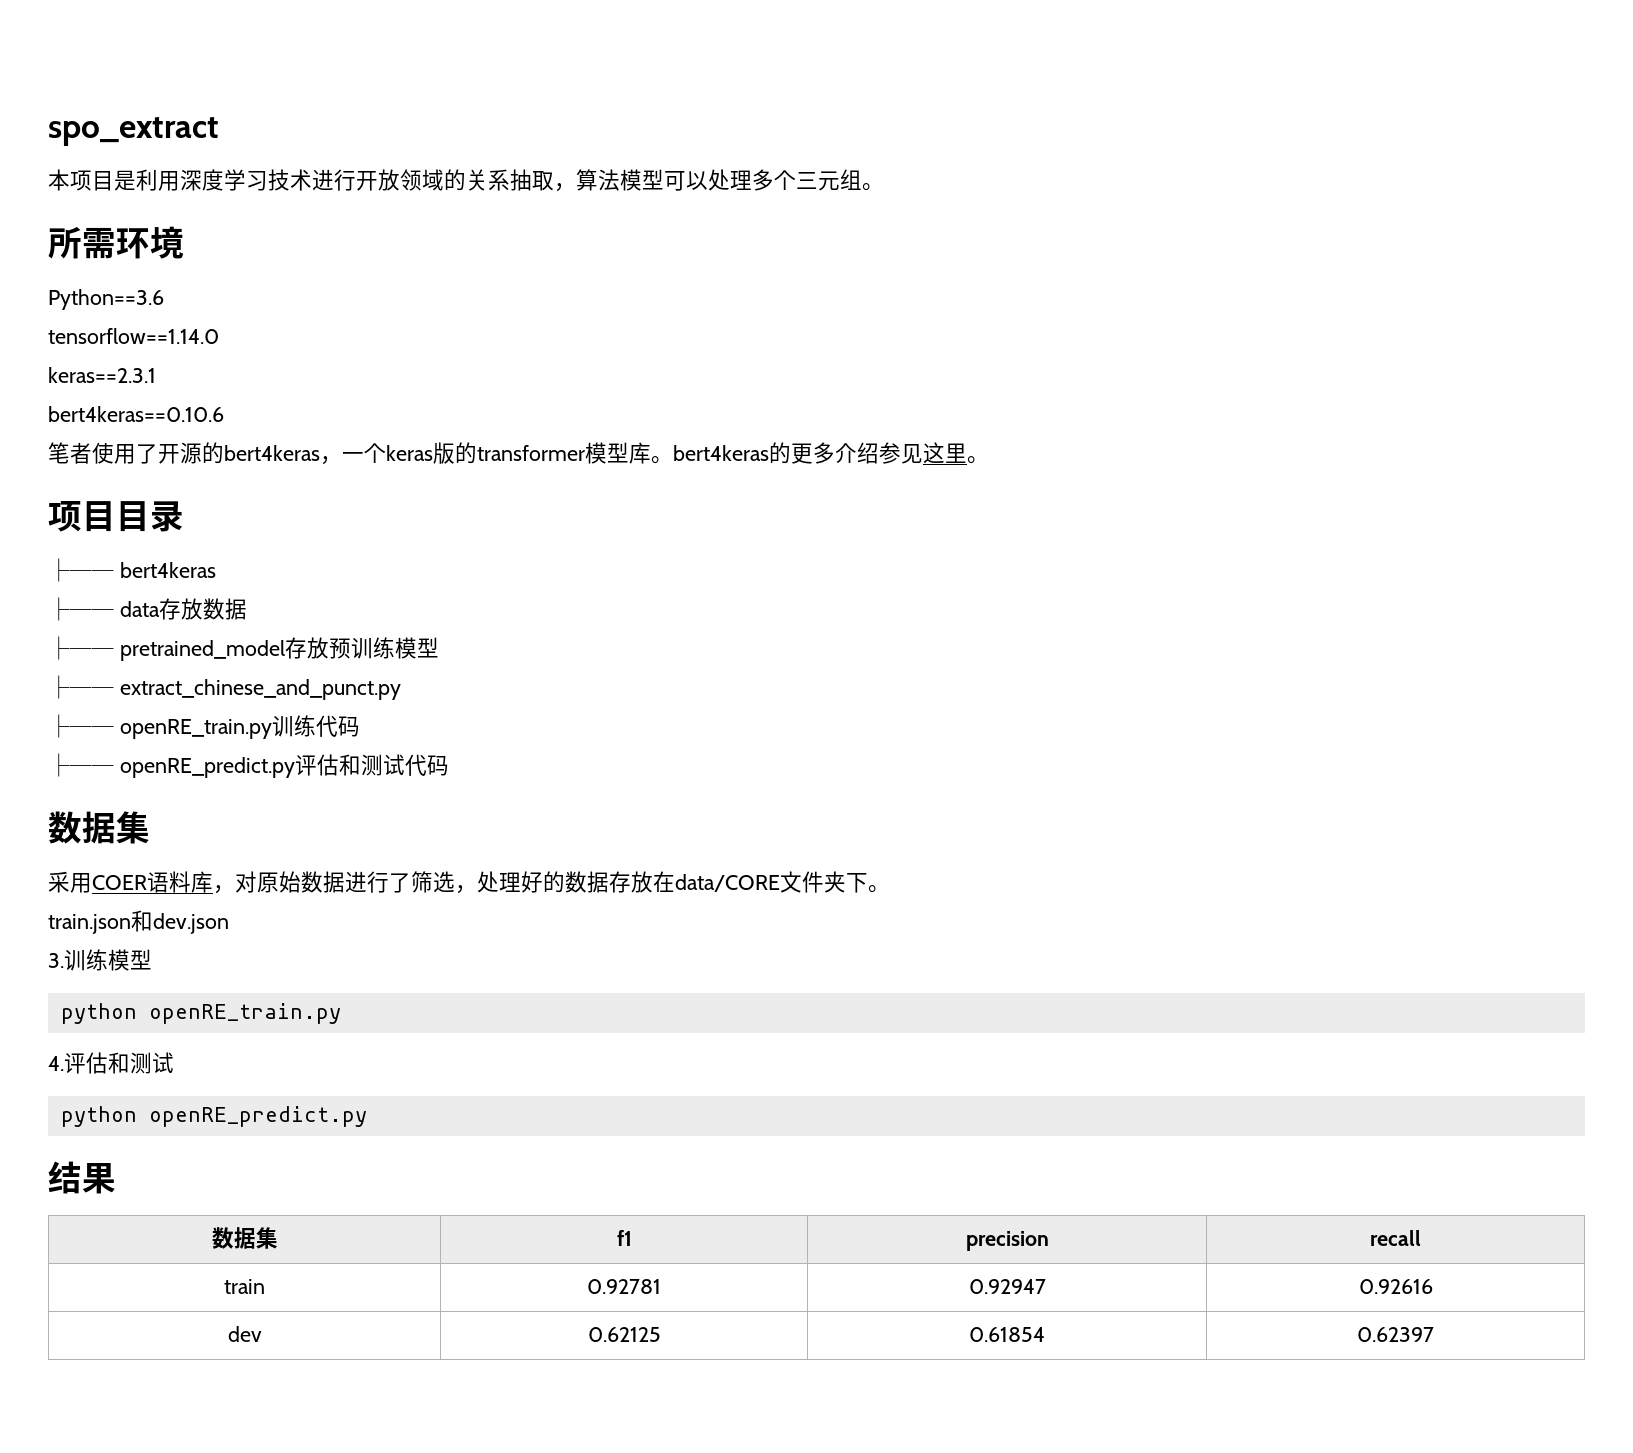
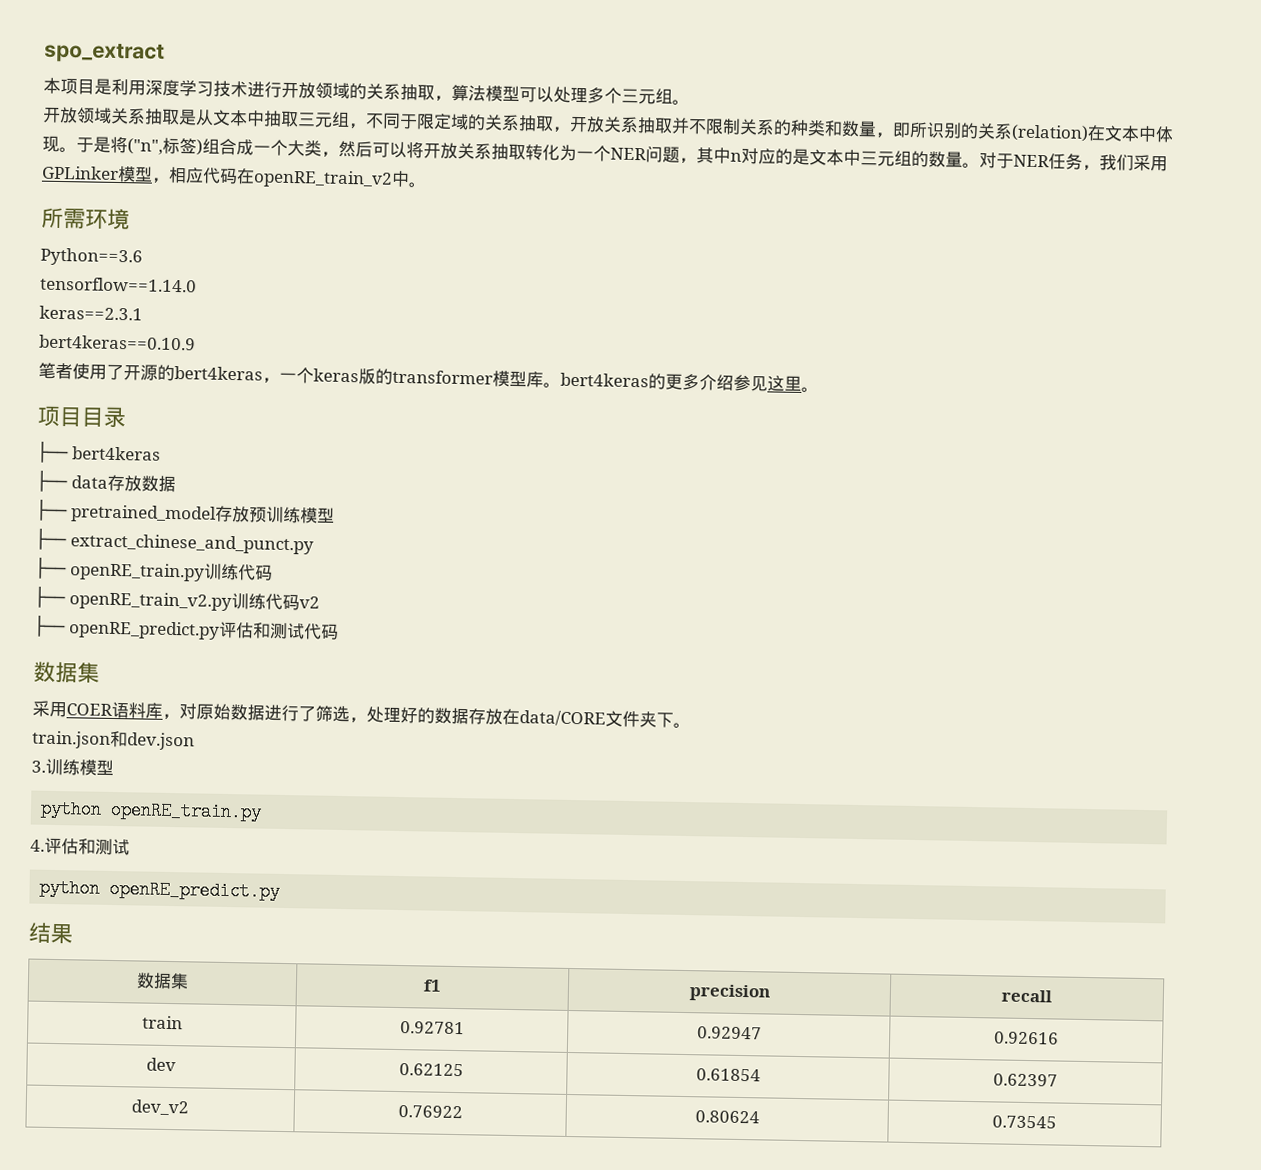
+ 开放领域关系抽取是从文本中抽取三元组，不同于限定域的关系抽取，开放关系抽取并不限制关系的种类和数量，即所识别的关系(relation)在文本中体现。于是将("n",标签)组合成一个大类，然后可以将开放关系抽取转化为一个NER问题，其中n对应的是文本中三元组的数量。对于NER任务，我们采用GPLinker模型，相应代码在openRE_train_v2中。
- bert4keras==0.10.6
+ bert4keras==0.10.9
+ ├── openRE_train_v2.py训练代码v2
+ dev_v2 | 0.76922 | 0.80624 | 0.73545

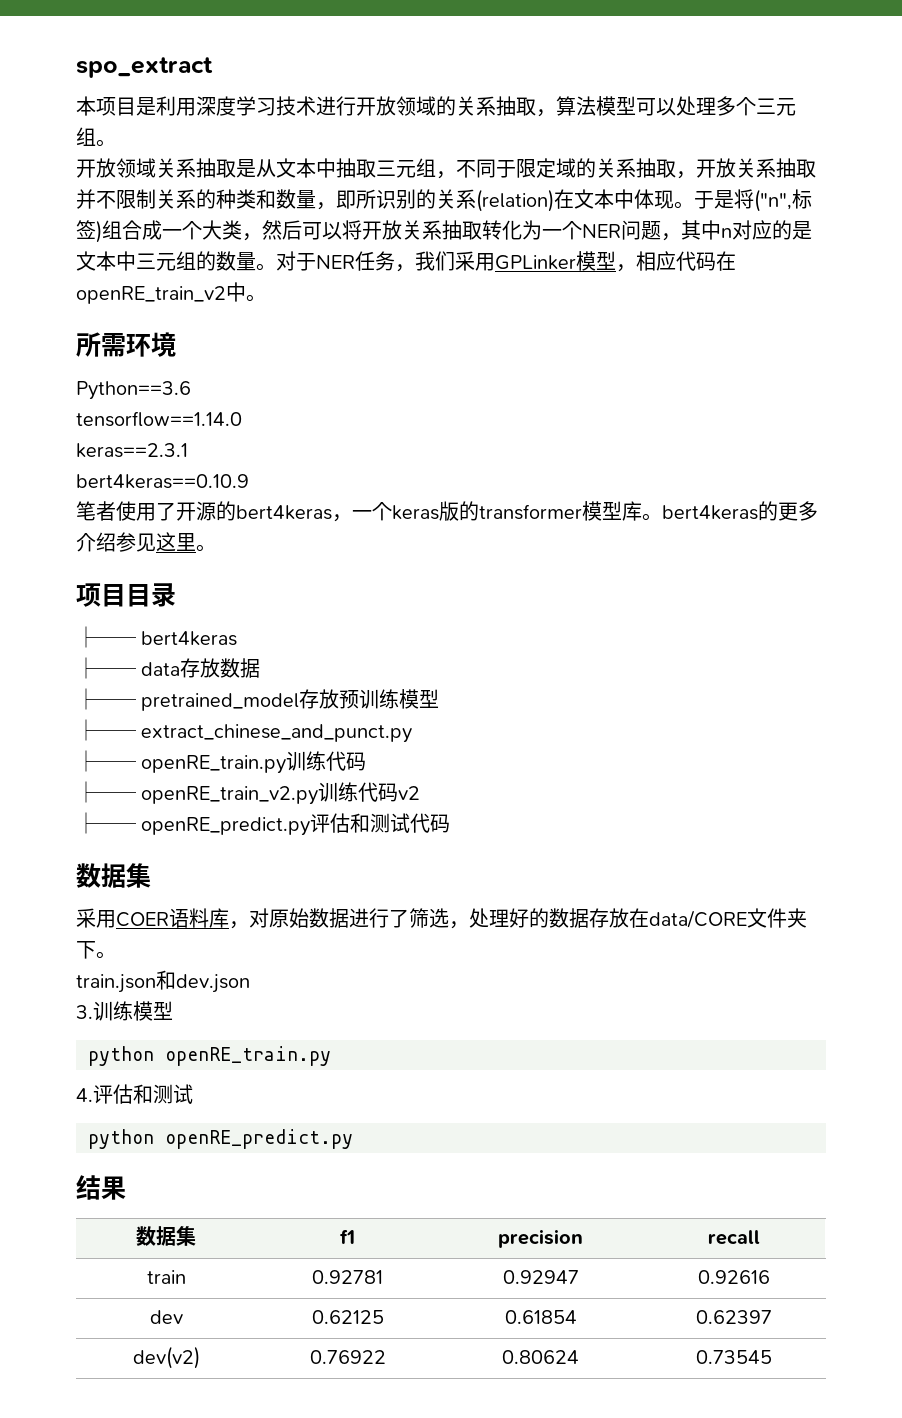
- dev_v2 | 0.76922 | 0.80624 | 0.73545
+ dev(v2) | 0.76922 | 0.80624 | 0.73545

